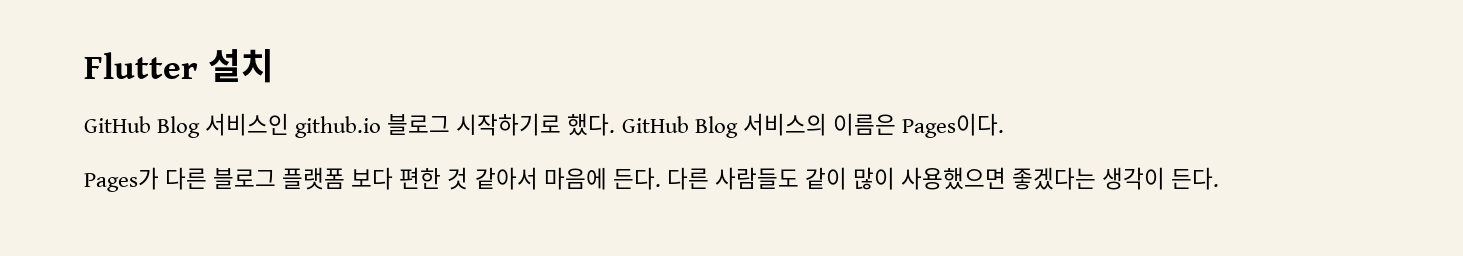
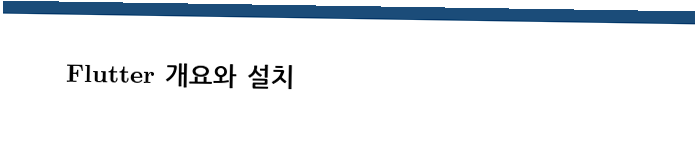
- Flutter 설치
+ Flutter 개요와 설치
- GitHub Blog 서비스인 github.io 블로그 시작하기로 했다. GitHub Blog 서비스의 이름은 Pages이다.
- Pages가 다른 블로그 플랫폼 보다 편한 것 같아서 마음에 든다. 다른 사람들도 같이 많이 사용했으면 좋겠다는 생각이 든다.

